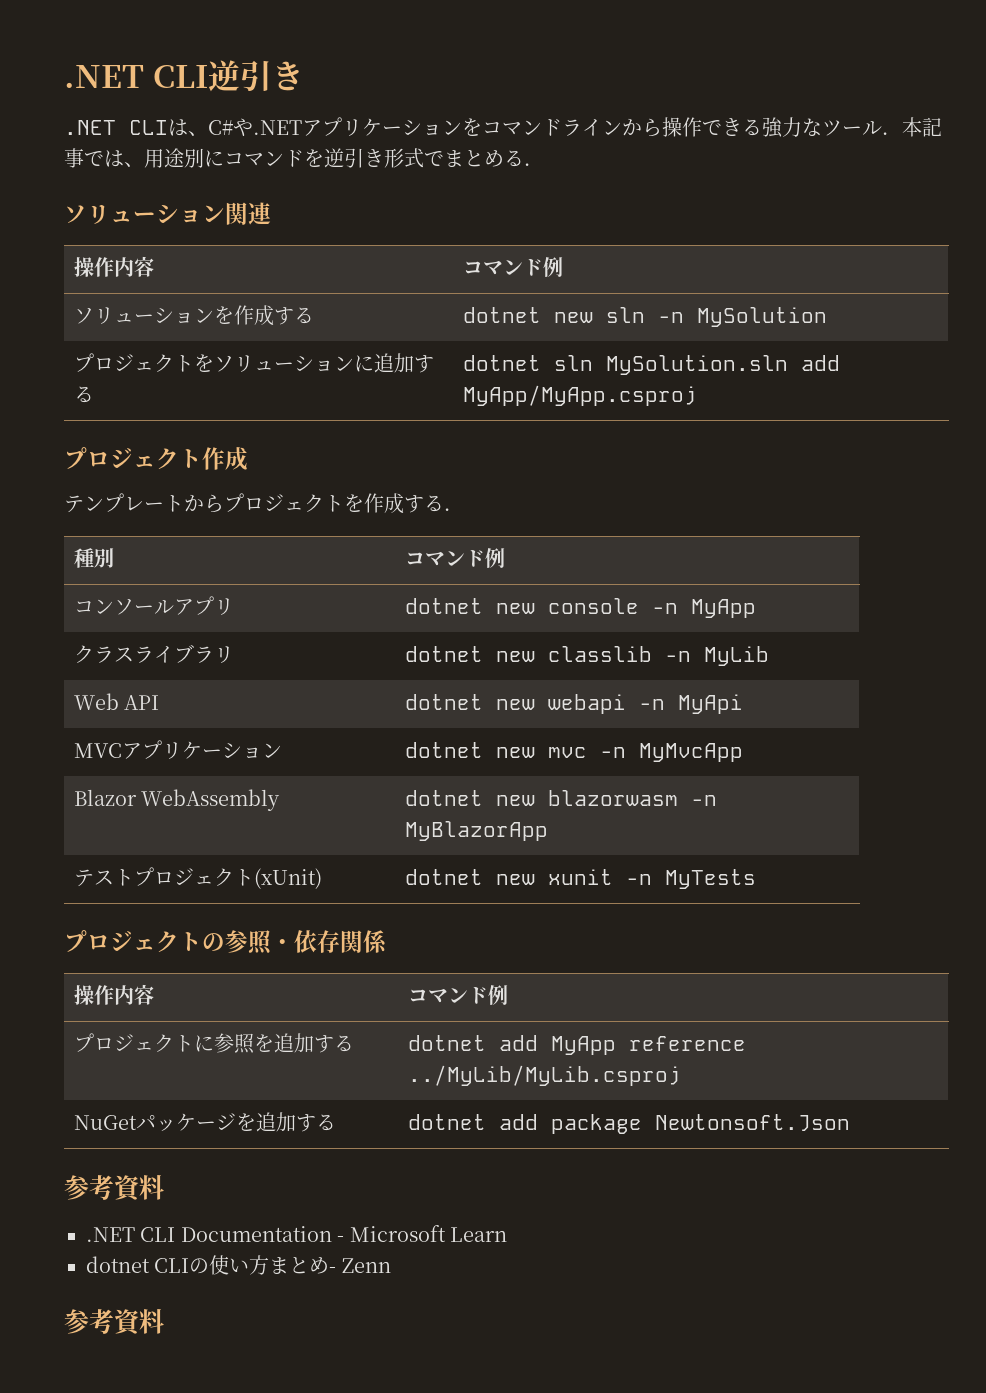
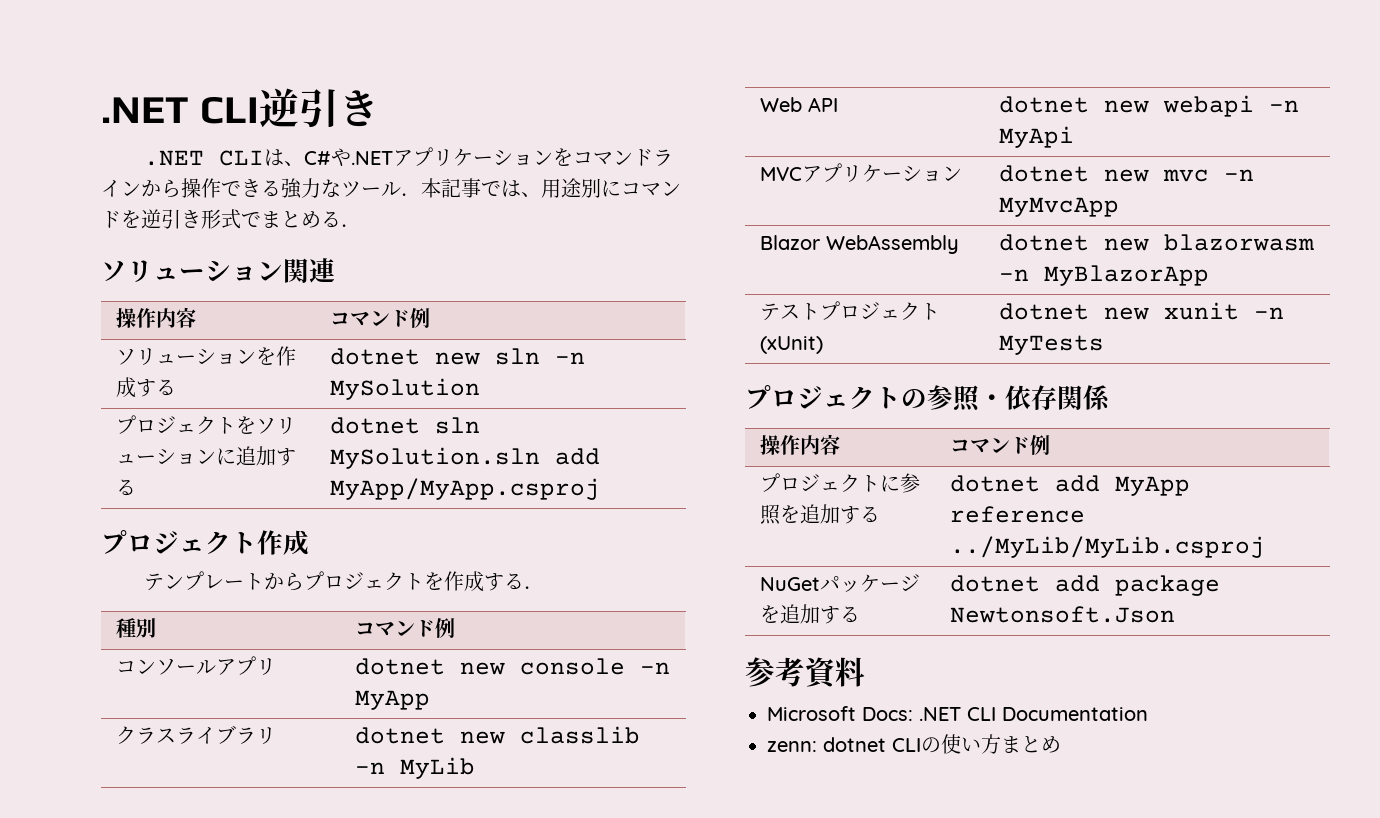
- .NET CLI Documentation - Microsoft Learn
- dotnet CLIの使い方まとめ- Zenn
- 参考資料
+ Microsoft Docs: .NET CLI Documentation
+ zenn: dotnet CLIの使い方まとめ

